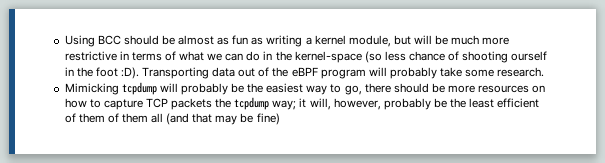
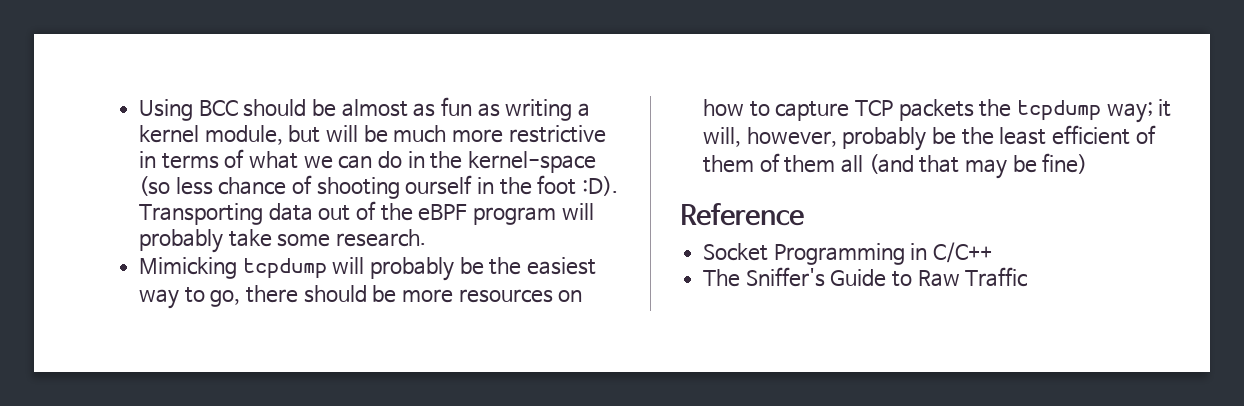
+ Reference
+ Socket Programming in C/C++
+ The Sniffer's Guide to Raw Traffic

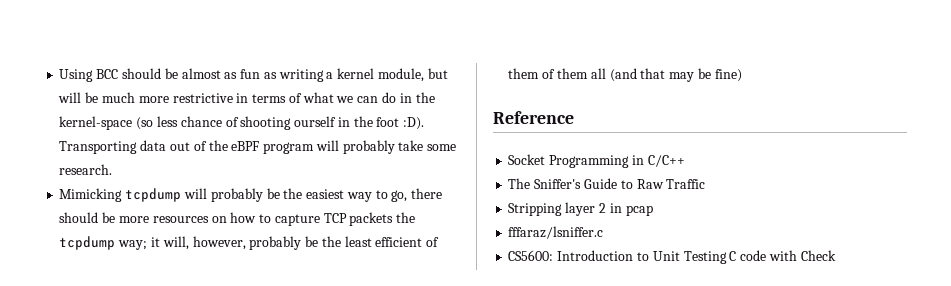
+ Stripping layer 2 in pcap
+ fffaraz/lsniffer.c
+ CS5600: Introduction to Unit Testing C code with Check

